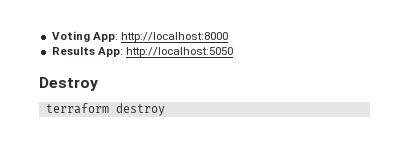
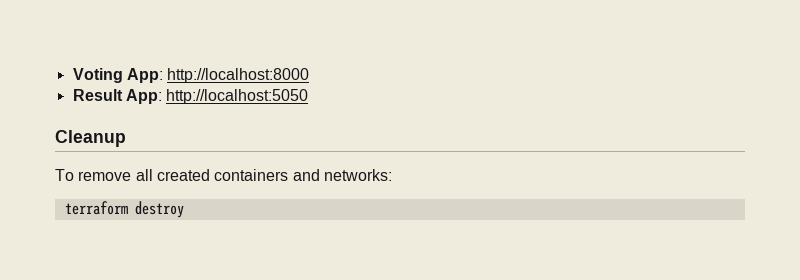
- Results App: http://localhost:5050
+ Result App: http://localhost:5050
- Destroy
+ Cleanup
+ To remove all created containers and networks:

